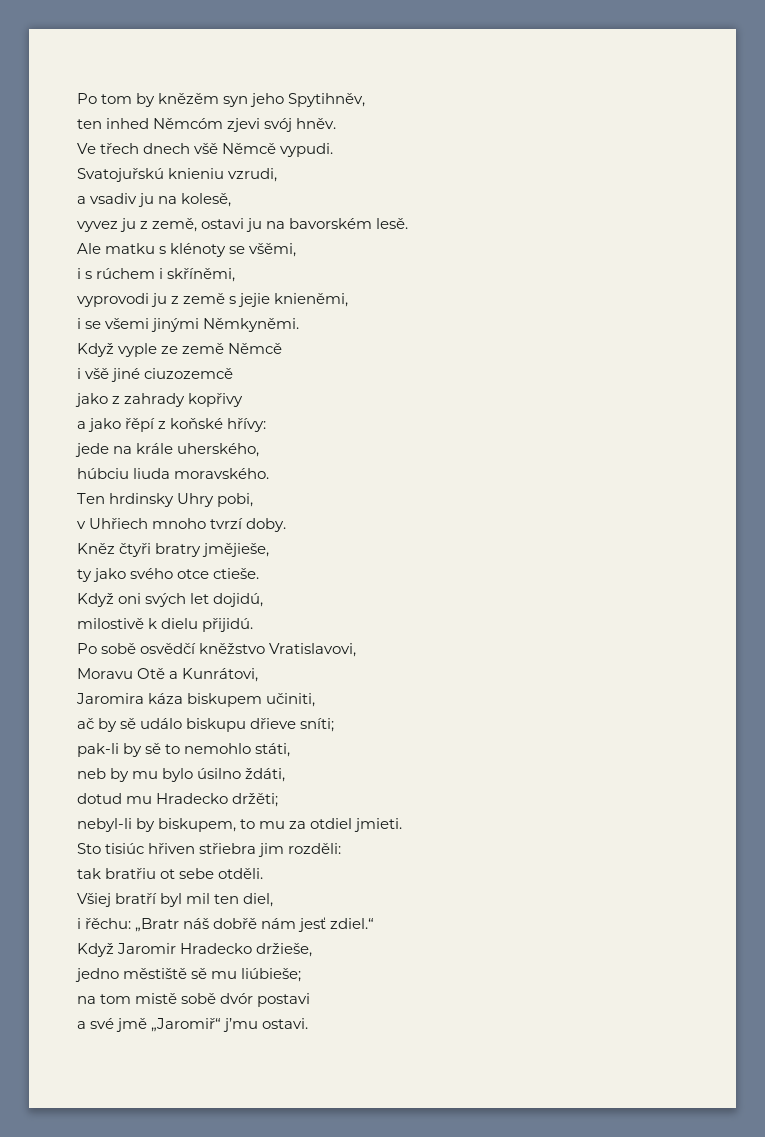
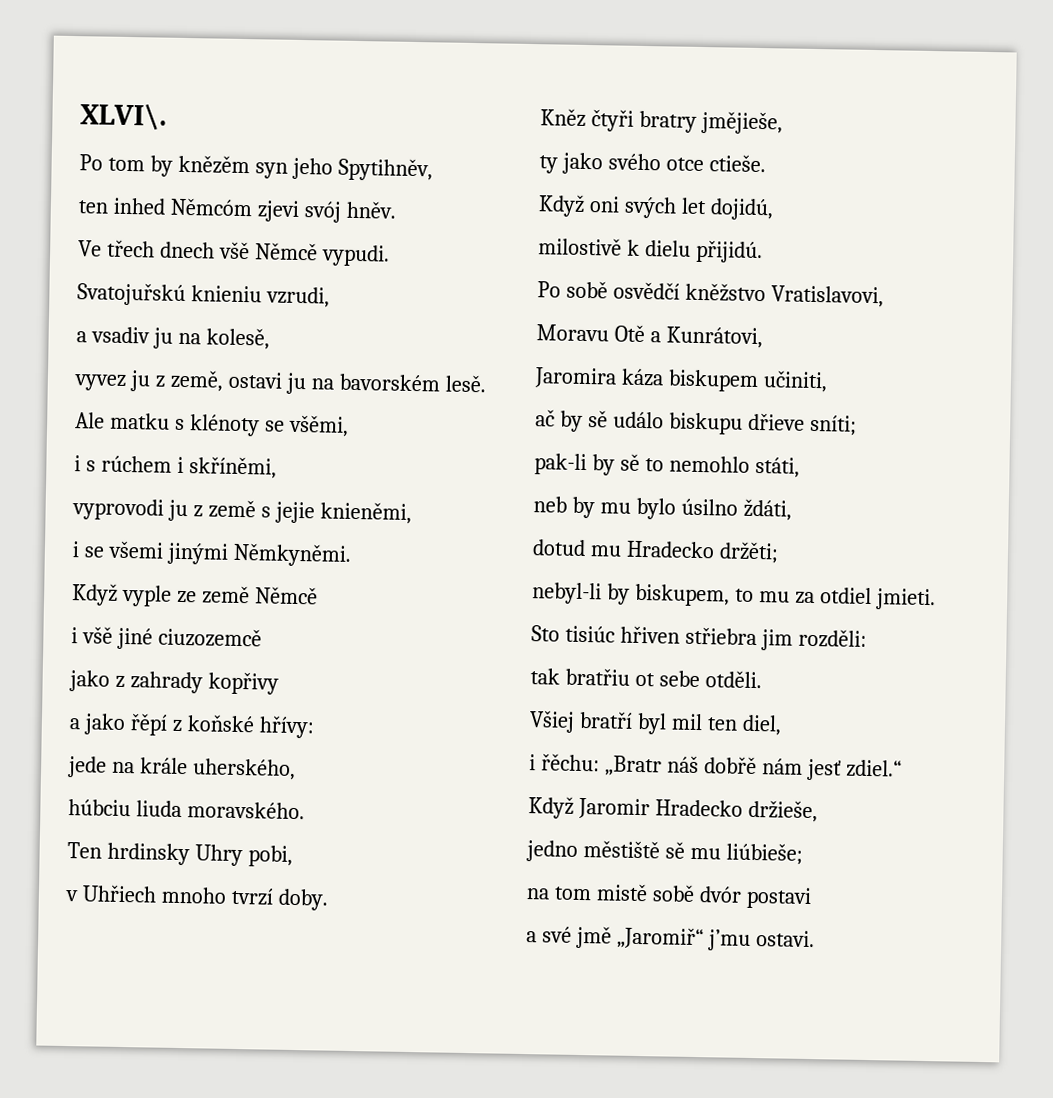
+ XLVI\.

